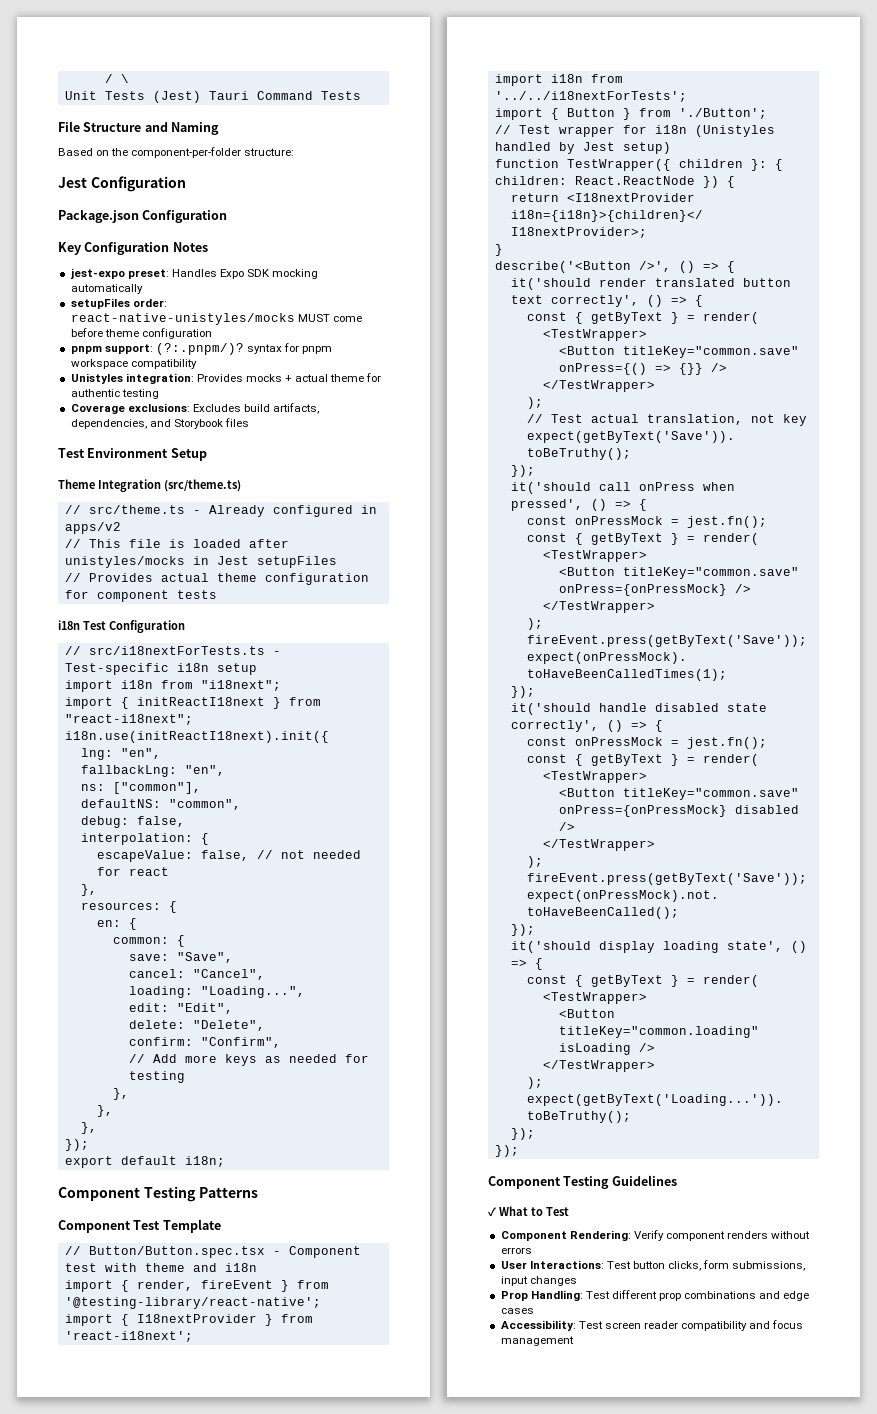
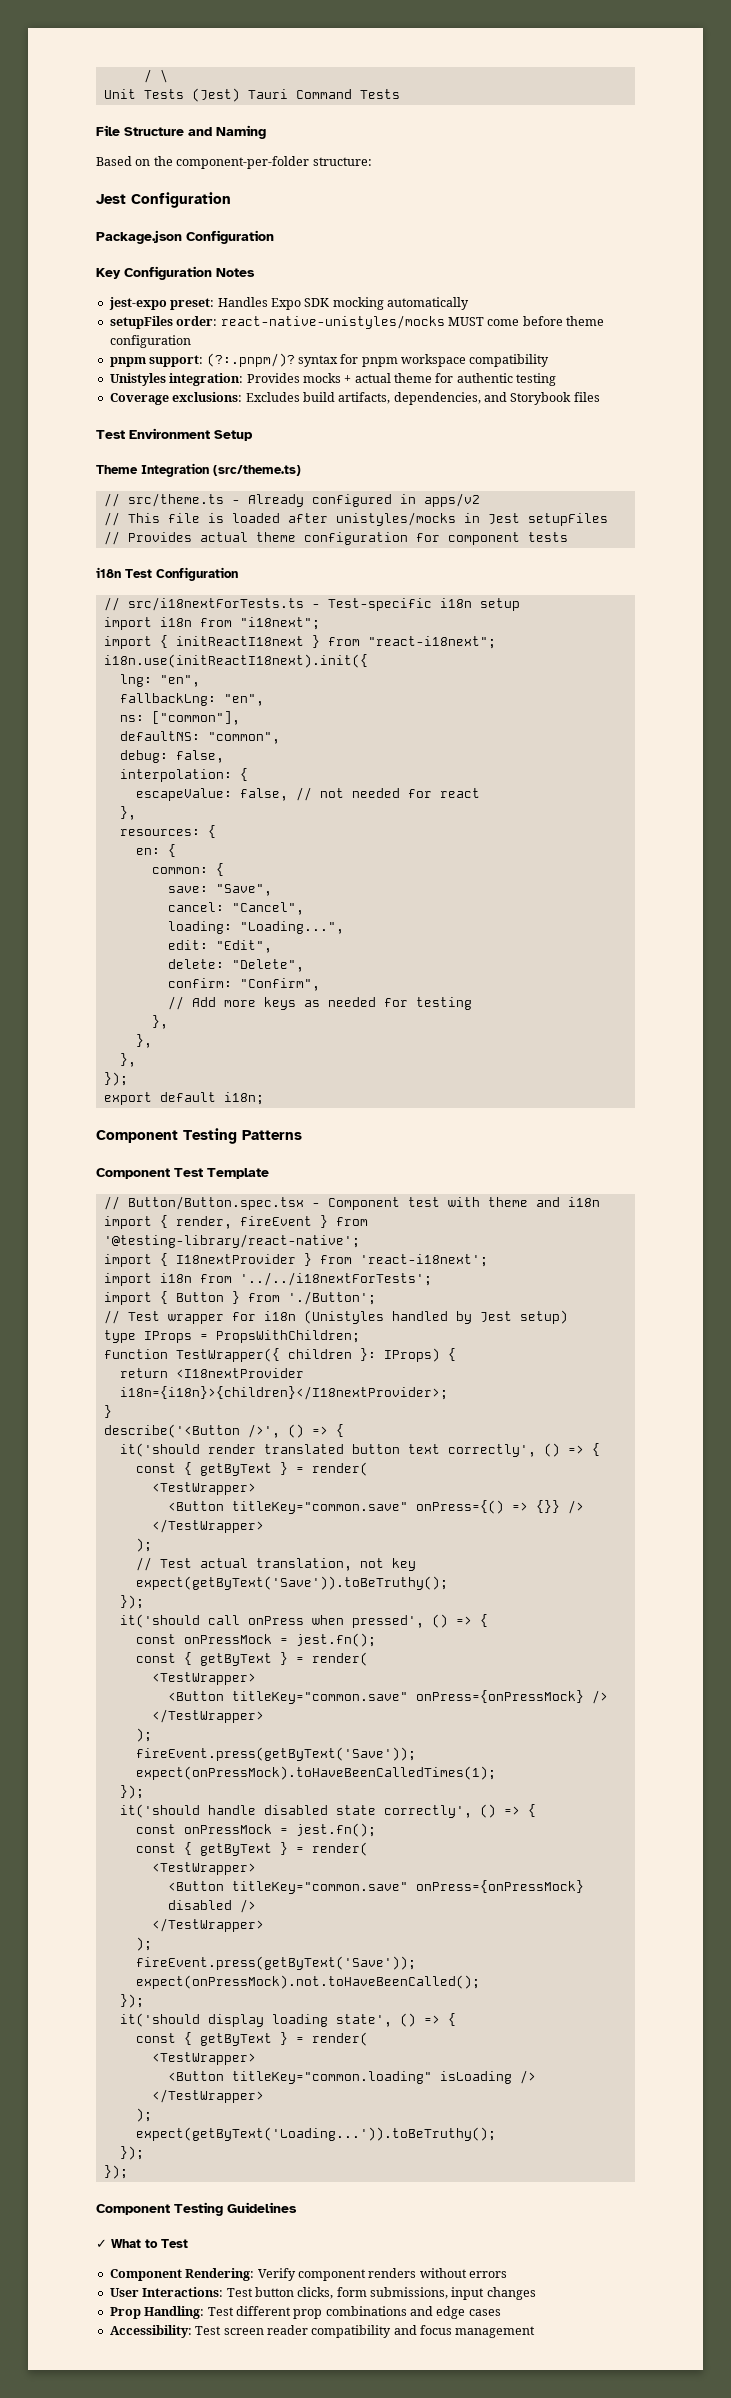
+ type IProps = PropsWithChildren;
- function TestWrapper({ children }: { children: React.ReactNode }) {
+ function TestWrapper({ children }: IProps) {

